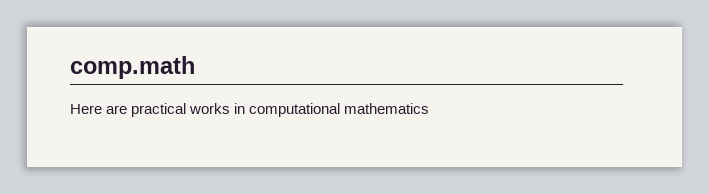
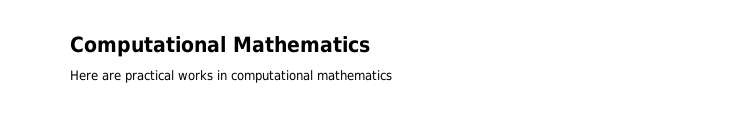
- comp.math
+ Computational Mathematics

